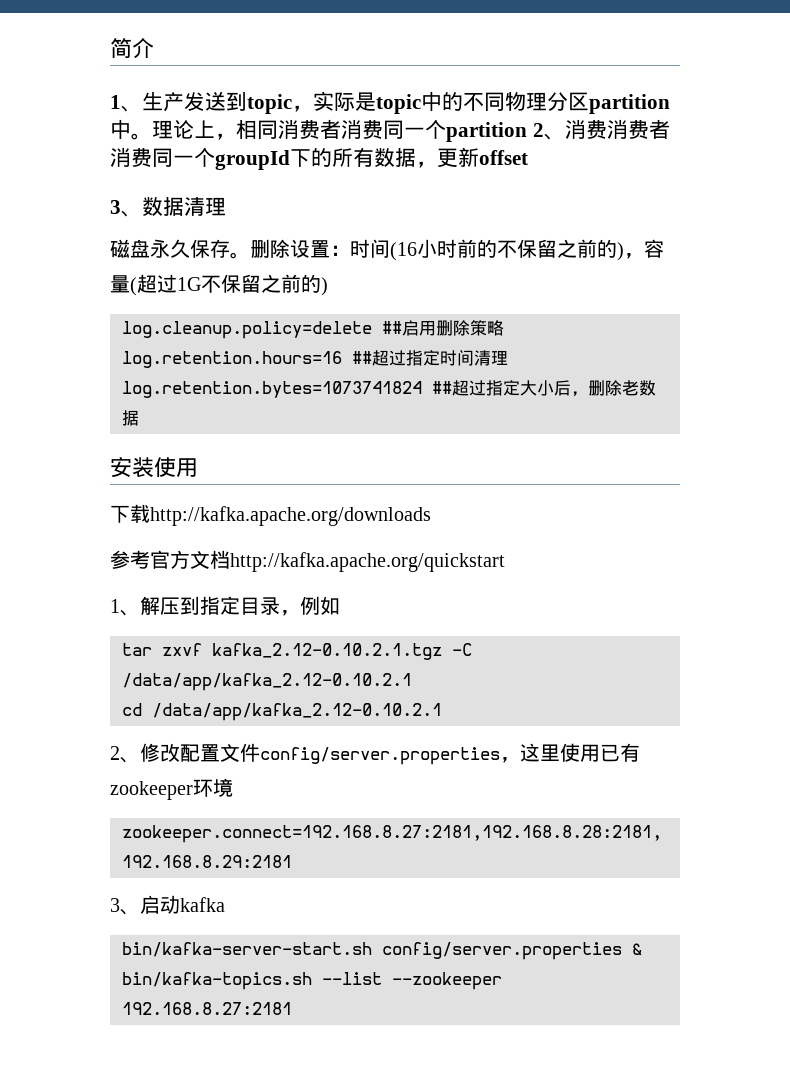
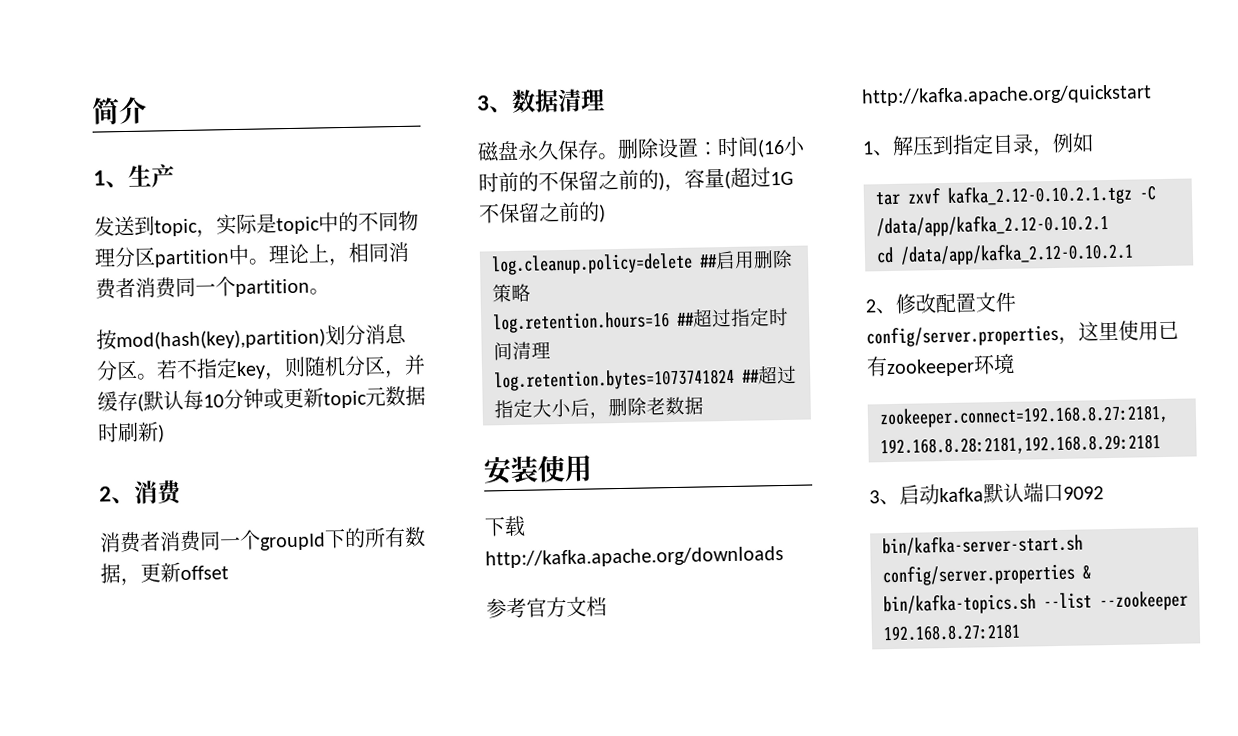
- 1、生产发送到topic，实际是topic中的不同物理分区partition中。
+ 1、生产
+ 发送到topic，实际是topic中的不同物理分区partition中。
- 理论上，相同消费者消费同一个partition 2、消费消费者消费同一个groupId下的所有数据，更新offset
+ 理论上，相同消费者消费同一个partition。
+ 按mod(hash(key),partition)划分消息分区。若不指定key，则随机分区，并缓存(默认每10分钟或更新topic元数据时刷新)
+ 2、消费
+ 消费者消费同一个groupId下的所有数据，更新offset
- 3、启动kafka
+ 3、启动kafka默认端口9092

